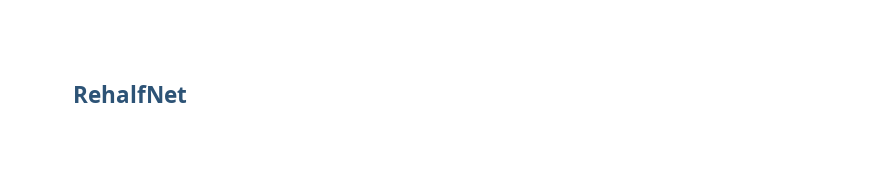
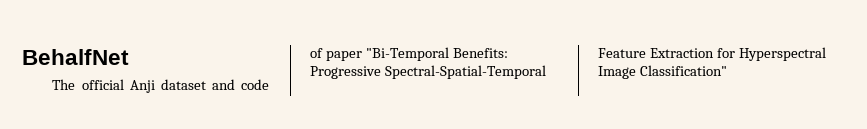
- RehalfNet
+ BehalfNet
+ The official Anji dataset and code of paper "Bi-Temporal Benefits: Progressive Spectral-Spatial-Temporal Feature Extraction for Hyperspectral Image Classification"

